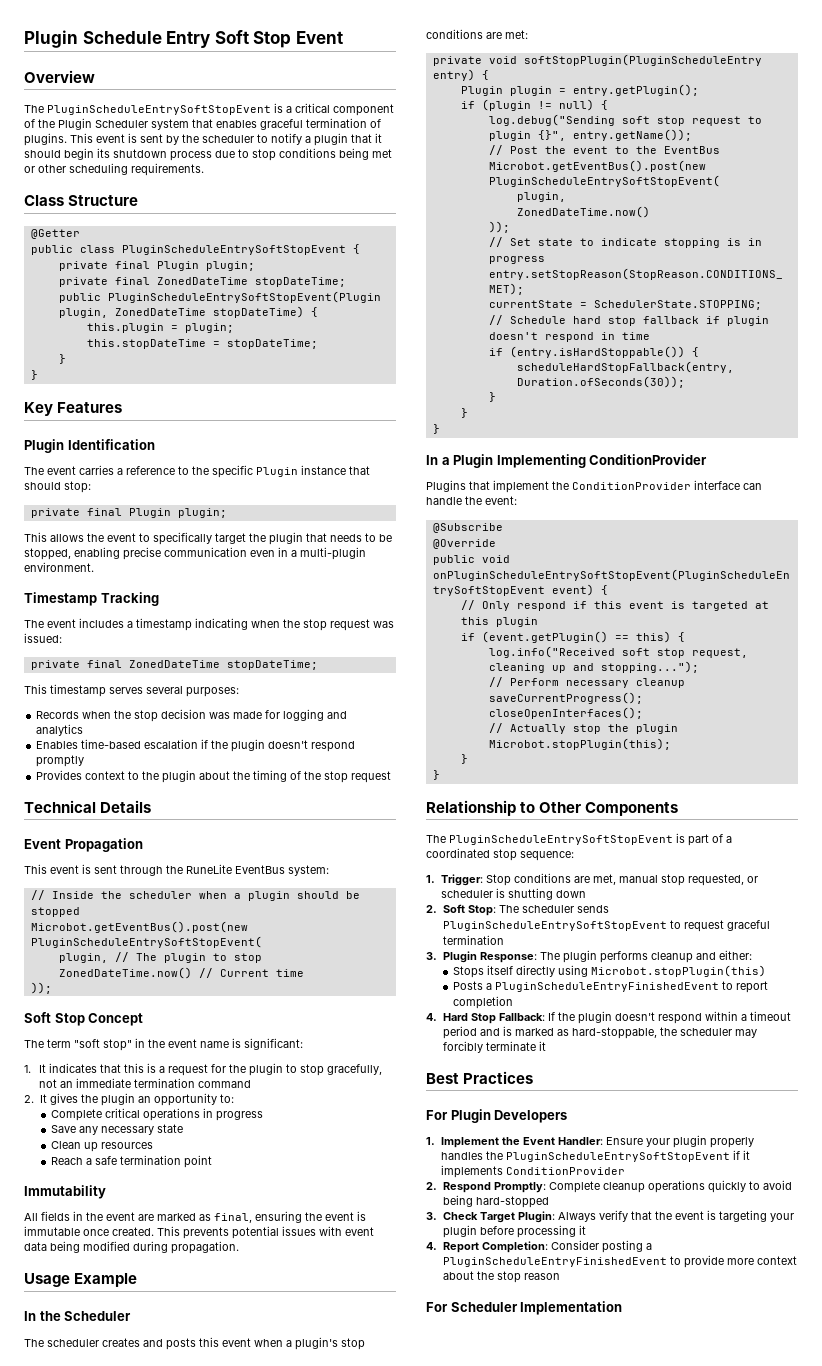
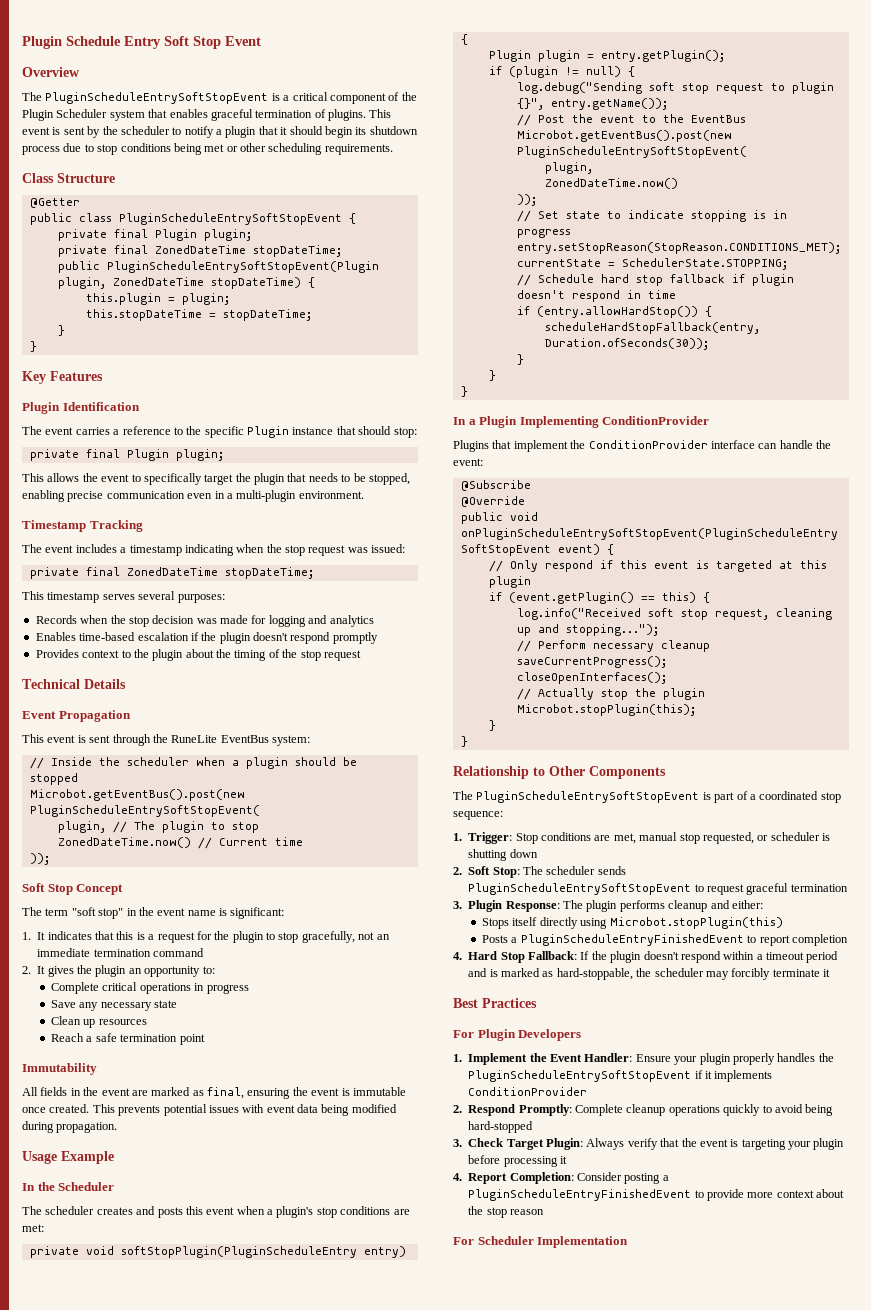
- if (entry.isHardStoppable()) {
+ if (entry.allowHardStop()) {

